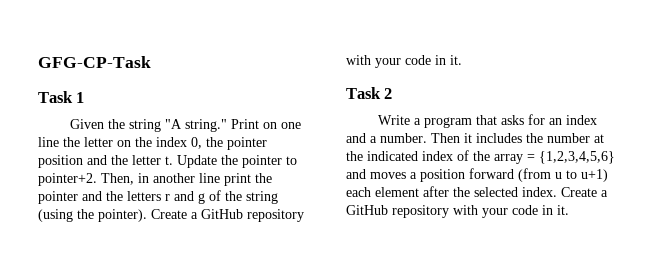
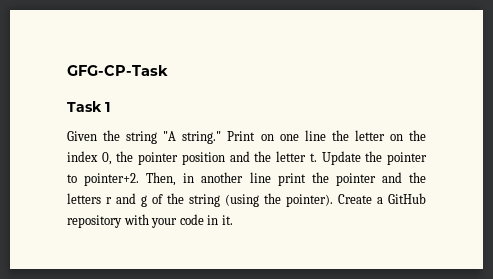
- Task 2
- Write a program that asks for an index and a number. Then it includes the number at the indicated index of the array = {1,2,3,4,5,6} and moves a position forward (from u to u+1) each element after the selected index. Create a GitHub repository with your code in it.

